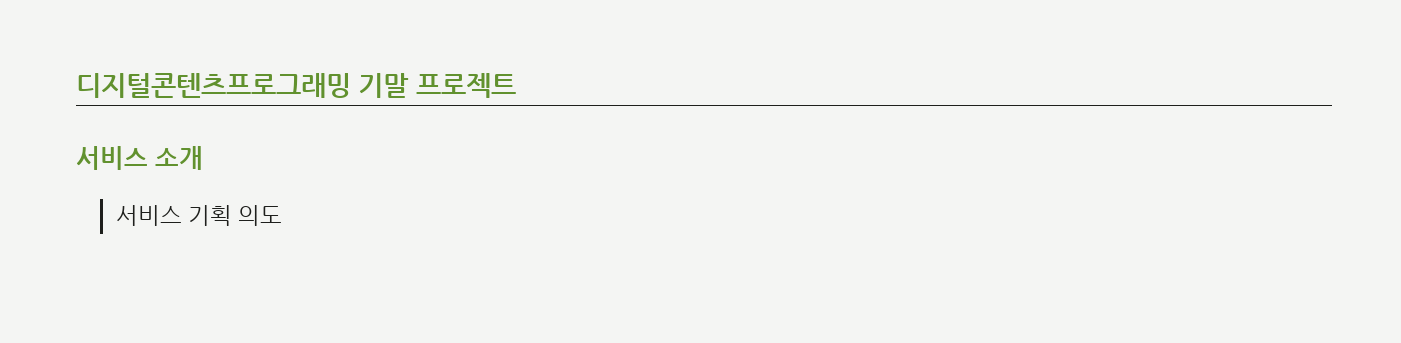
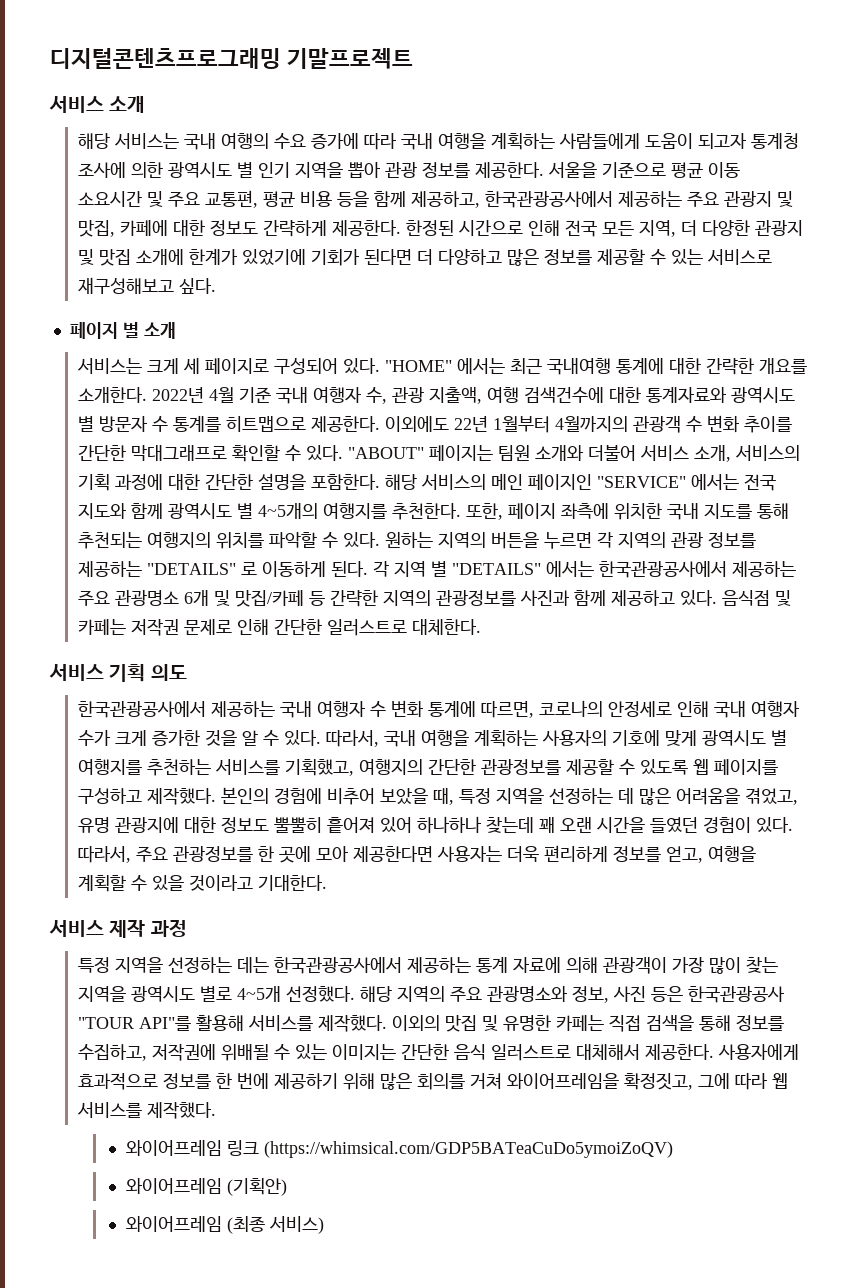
- 디지털콘텐츠프로그래밍 기말 프로젝트
+ 디지털콘텐츠프로그래밍 기말프로젝트
+ 해당 서비스는 국내 여행의 수요 증가에 따라 국내 여행을 계획하는 사람들에게 도움이 되고자 통계청 조사에 의한 광역시도 별 인기 지역을 뽑아 관광 정보를 제공한다. 서울을 기준으로 평균 이동 소요시간 및 주요 교통편, 평균 비용 등을 함께 제공하고, 한국관광공사에서 제공하는 주요 관광지 및 맛집, 카페에 대한 정보도 간략하게 제공한다. 한정된 시간으로 인해 전국 모든 지역, 더 다양한 관광지 및 맛집 소개에 한계가 있었기에 기회가 된다면 더 다양하고 많은 정보를 제공할 수 있는 서비스로 재구성해보고 싶다.
+ 페이지 별 소개
+ 서비스는 크게 세 페이지로 구성되어 있다. "HOME" 에서는 최근 국내여행 통계에 대한 간략한 개요를 소개한다. 2022년 4월 기준 국내 여행자 수, 관광 지출액, 여행 검색건수에 대한 통계자료와 광역시도 별 방문자 수 통계를 히트맵으로 제공한다. 이외에도 22년 1월부터 4월까지의 관광객 수 변화 추이를 간단한 막대그래프로 확인할 수 있다. "ABOUT" 페이지는 팀원 소개와 더불어 서비스 소개, 서비스의 기획 과정에 대한 간단한 설명을 포함한다. 해당 서비스의 메인 페이지인 "SERVICE" 에서는 전국 지도와 함께 광역시도 별 4~5개의 여행지를 추천한다. 또한, 페이지 좌측에 위치한 국내 지도를 통해 추천되는 여행지의 위치를 파악할 수 있다. 원하는 지역의 버튼을 누르면 각 지역의 관광 정보를 제공하는 "DETAILS" 로 이동하게 된다. 각 지역 별 "DETAILS" 에서는 한국관광공사에서 제공하는 주요 관광명소 6개 및 맛집/카페 등 간략한 지역의 관광정보를 사진과 함께 제공하고 있다. 음식점 및 카페는 저작권 문제로 인해 간단한 일러스트로 대체한다.
  서비스 기획 의도
+ 한국관광공사에서 제공하는 국내 여행자 수 변화 통계에 따르면, 코로나의 안정세로 인해 국내 여행자 수가 크게 증가한 것을 알 수 있다. 따라서, 국내 여행을 계획하는 사용자의 기호에 맞게 광역시도 별 여행지를 추천하는 서비스를 기획했고, 여행지의 간단한 관광정보를 제공할 수 있도록 웹 페이지를 구성하고 제작했다. 본인의 경험에 비추어 보았을 때, 특정 지역을 선정하는 데 많은 어려움을 겪었고, 유명 관광지에 대한 정보도 뿔뿔히 흩어져 있어 하나하나 찾는데 꽤 오랜 시간을 들였던 경험이 있다. 따라서, 주요 관광정보를 한 곳에 모아 제공한다면 사용자는 더욱 편리하게 정보를 얻고, 여행을 계획할 수 있을 것이라고 기대한다.
+ 서비스 제작 과정
+ 특정 지역을 선정하는 데는 한국관광공사에서 제공하는 통계 자료에 의해 관광객이 가장 많이 찾는 지역을 광역시도 별로 4~5개 선정했다. 해당 지역의 주요 관광명소와 정보, 사진 등은 한국관광공사 "TOUR API"를 활용해 서비스를 제작했다. 이외의 맛집 및 유명한 카페는 직접 검색을 통해 정보를 수집하고, 저작권에 위배될 수 있는 이미지는 간단한 음식 일러스트로 대체해서 제공한다. 사용자에게 효과적으로 정보를 한 번에 제공하기 위해 많은 회의를 거쳐 와이어프레임을 확정짓고, 그에 따라 웹 서비스를 제작했다.
+ 와이어프레임 링크 (https://whimsical.com/GDP5BATeaCuDo5ymoiZoQV)
+ 와이어프레임 (기획안)
+ 와이어프레임 (최종 서비스)

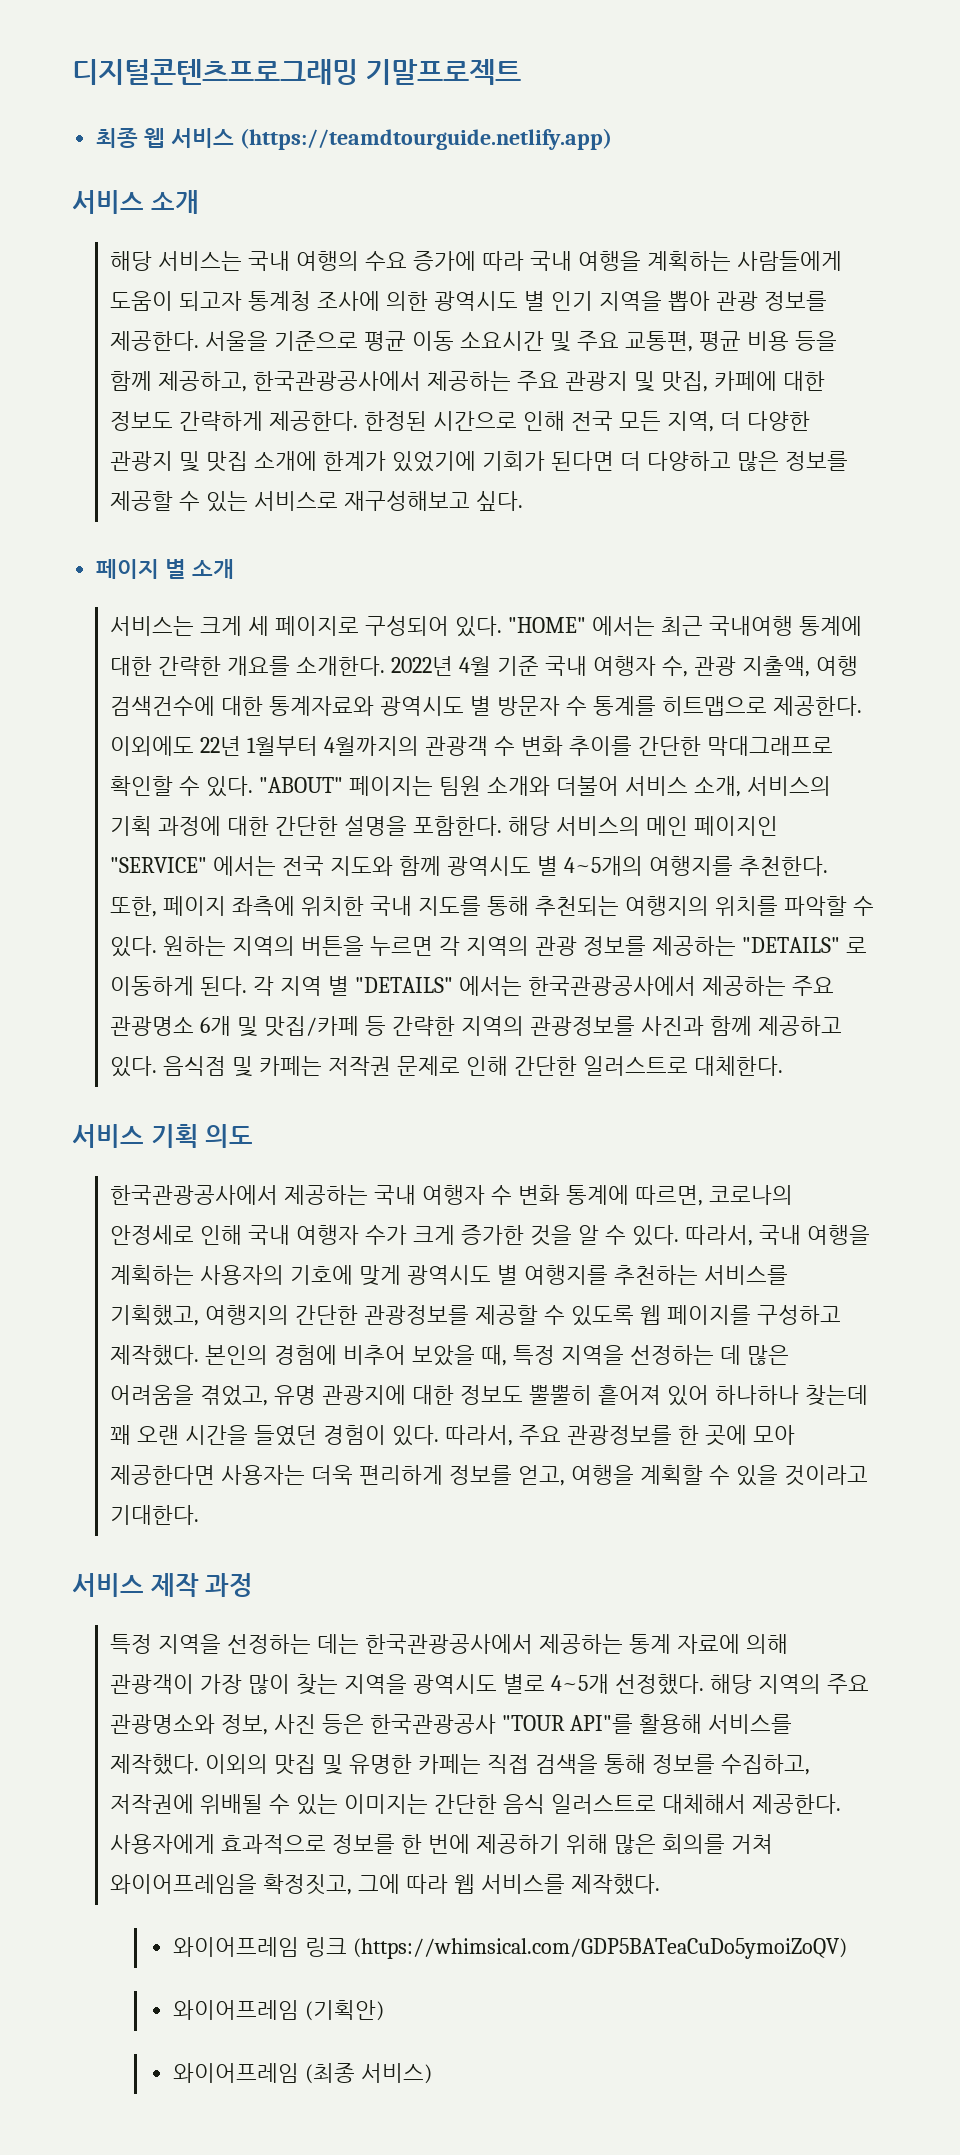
+ 최종 웹 서비스 (https://teamdtourguide.netlify.app)

